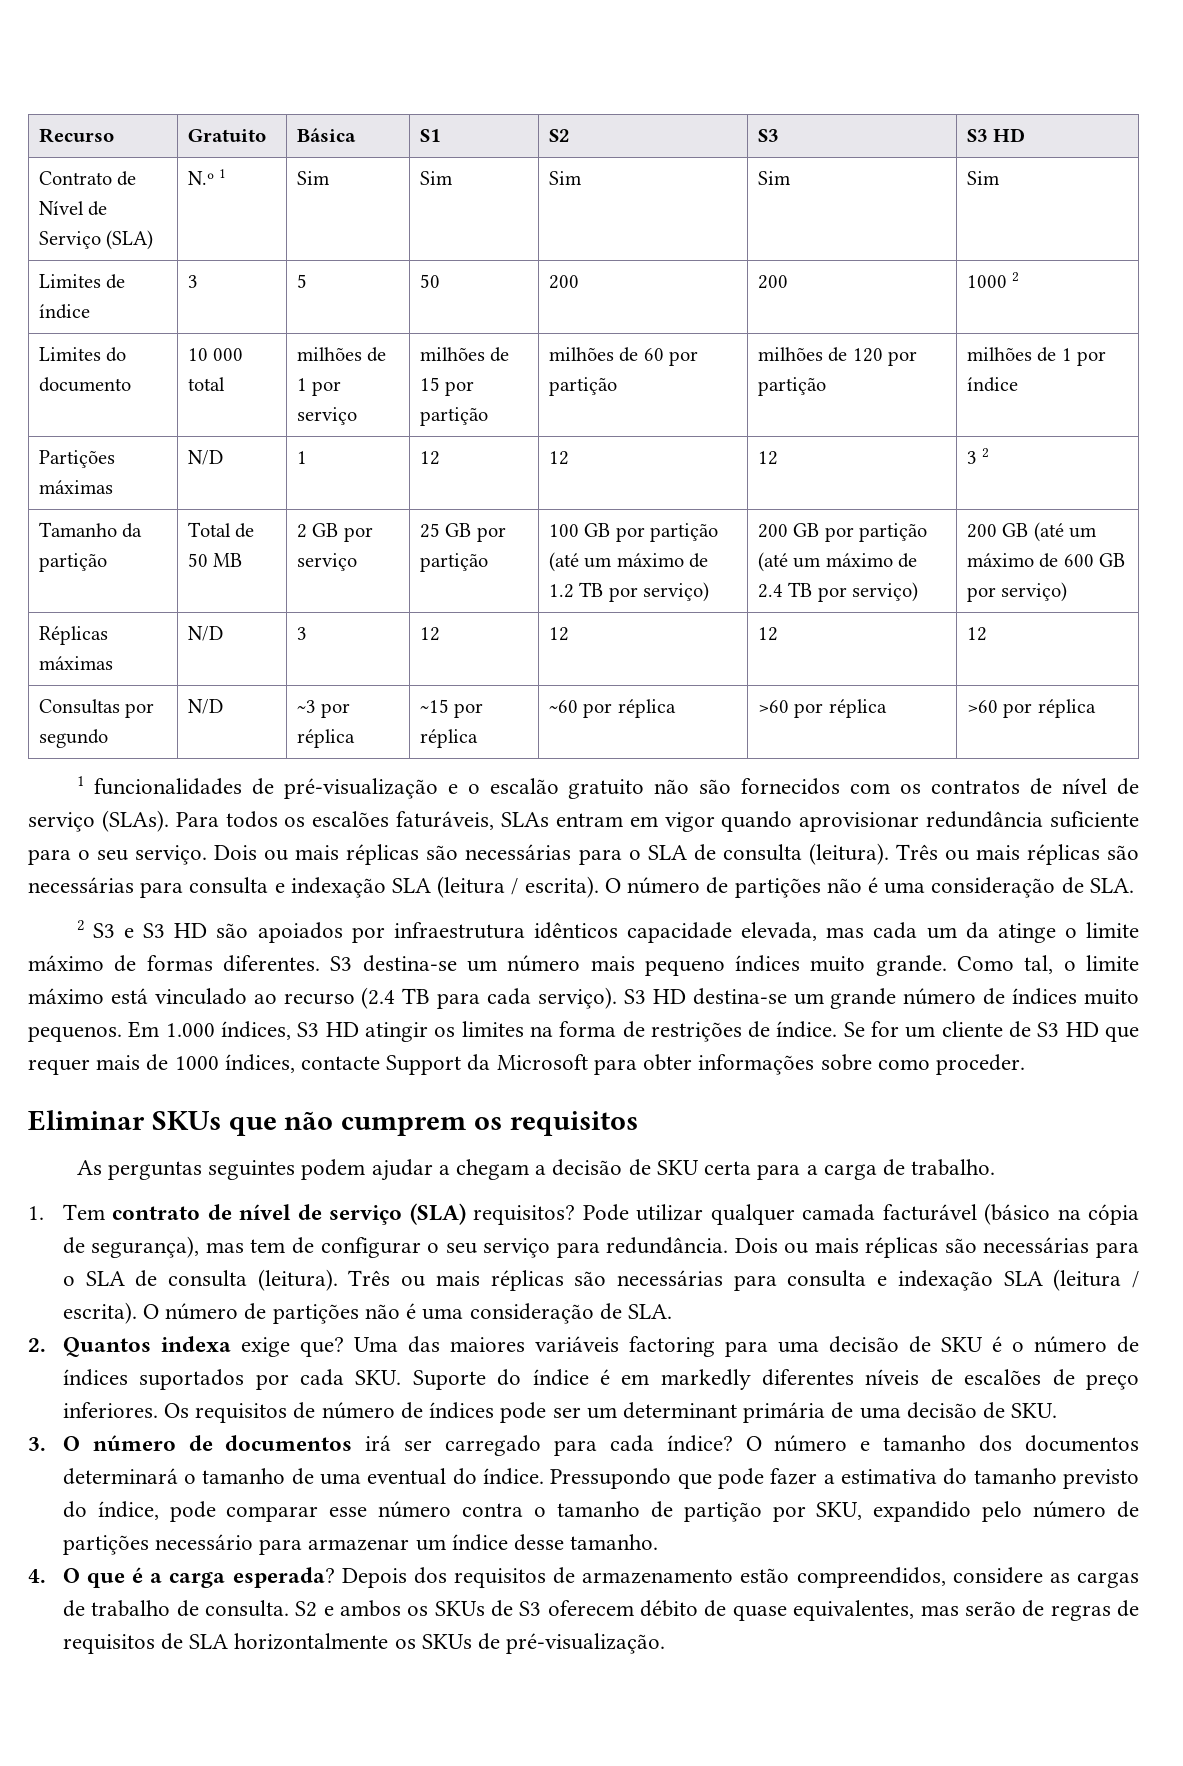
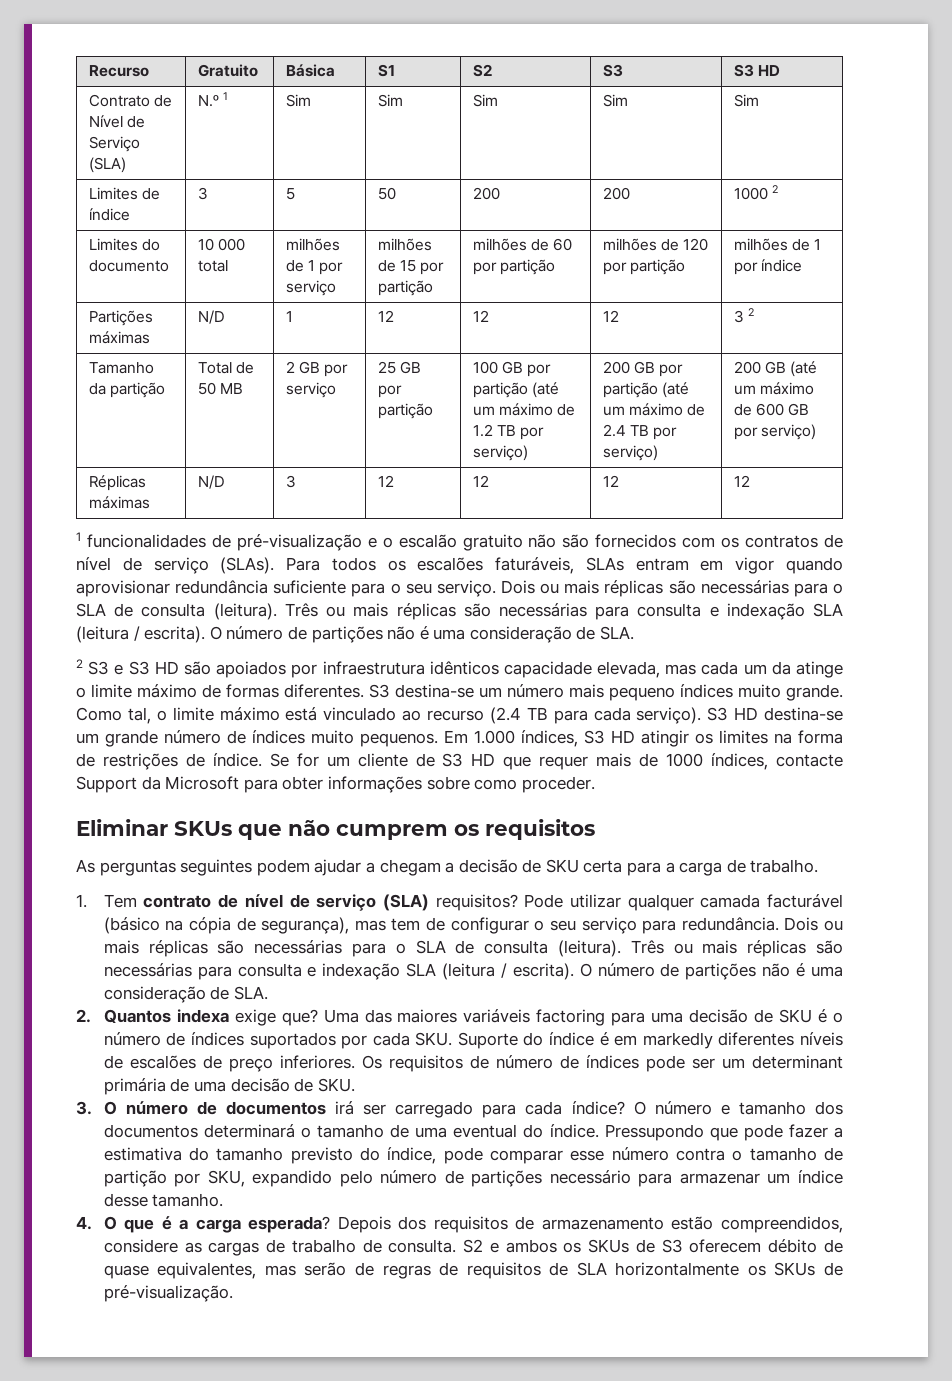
- Consultas por segundo | N/D | ~3 por réplica | ~15 por réplica | ~60 por réplica | >60 por réplica | >60 por réplica

